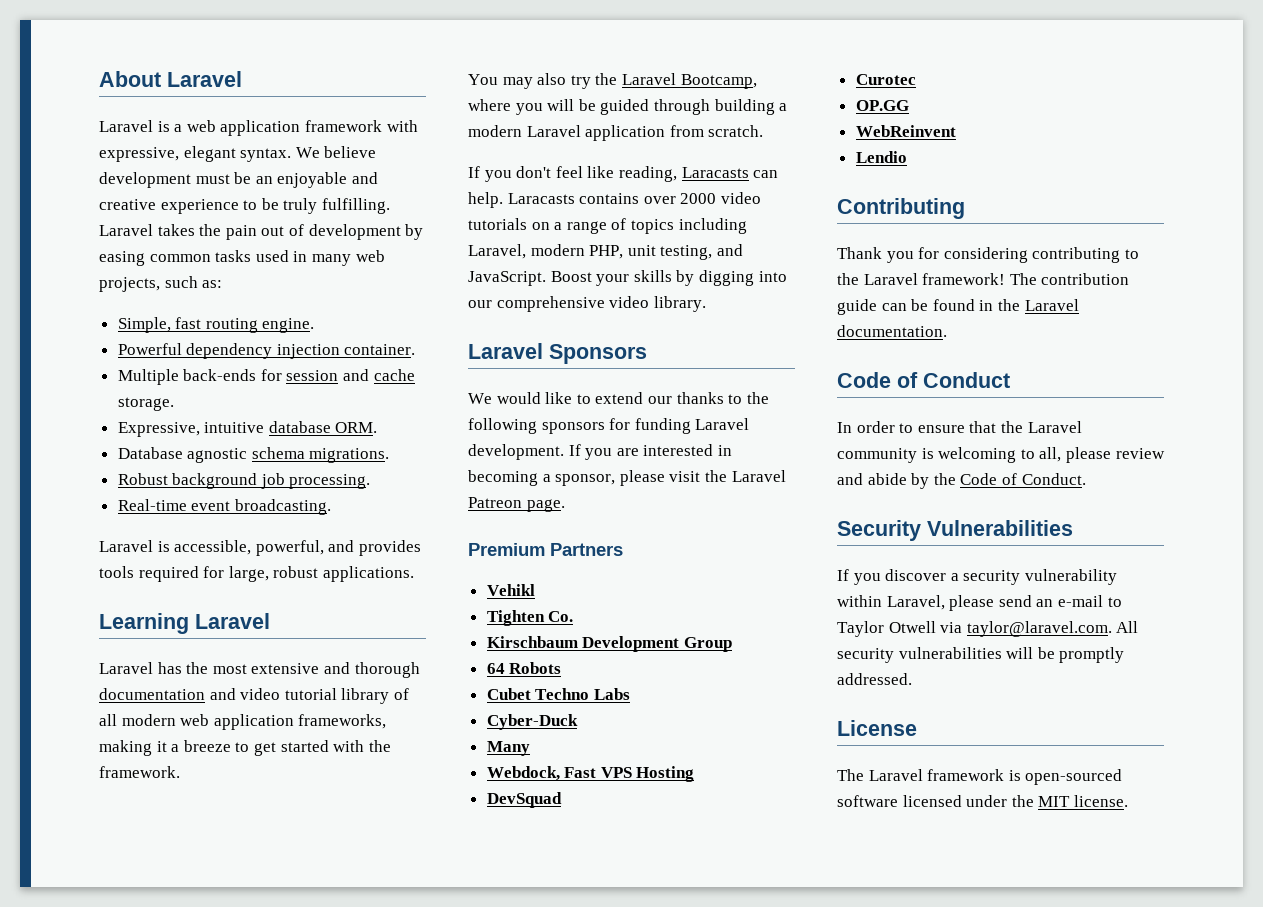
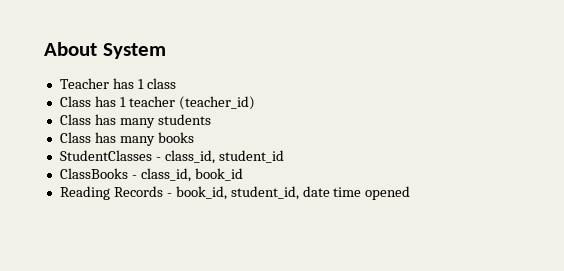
- About Laravel
- Laravel is a web application framework with expressive, elegant syntax. We believe development must be an enjoyable and creative experience to be truly fulfilling. Laravel takes the pain out of development by easing common tasks used in many web projects, such as:
- Simple, fast routing engine.
- Powerful dependency injection container.
- Multiple back-ends for session and cache storage.
- Expressive, intuitive database ORM.
- Database agnostic schema migrations.
- Robust background job processing.
- Real-time event broadcasting.
- Laravel is accessible, powerful, and provides tools required for large, robust applications.
- Learning Laravel
- Laravel has the most extensive and thorough documentation and video tutorial library of all modern web application frameworks, making it a breeze to get started with the framework.
- You may also try the Laravel Bootcamp, where you will be guided through building a modern Laravel application from scratch.
- If you don't feel like reading, Laracasts can help. Laracasts contains over 2000 video tutorials on a range of topics including Laravel, modern PHP, unit testing, and JavaScript. Boost your skills by digging into our comprehensive video library.
- Laravel Sponsors
- We would like to extend our thanks to the following sponsors for funding Laravel development. If you are interested in becoming a sponsor, please visit the Laravel Patreon page.
- Premium Partners
- Vehikl
- Tighten Co.
- Kirschbaum Development Group
- 64 Robots
- Cubet Techno Labs
- Cyber-Duck
- Many
- Webdock, Fast VPS Hosting
- DevSquad
- Curotec
- OP.GG
- WebReinvent
- Lendio
- Contributing
- Thank you for considering contributing to the Laravel framework! The contribution guide can be found in the Laravel documentation.
- Code of Conduct
- In order to ensure that the Laravel community is welcoming to all, please review and abide by the Code of Conduct.
- Security Vulnerabilities
- If you discover a security vulnerability within Laravel, please send an e-mail to Taylor Otwell via taylor@laravel.com. All security vulnerabilities will be promptly addressed.
- License
- The Laravel framework is open-sourced software licensed under the MIT license.
+ About System
+ Teacher has 1 class
+ Class has 1 teacher (teacher_id)
+ Class has many students
+ Class has many books
+ StudentClasses - class_id, student_id
+ ClassBooks - class_id, book_id
+ Reading Records - book_id, student_id, date time opened

